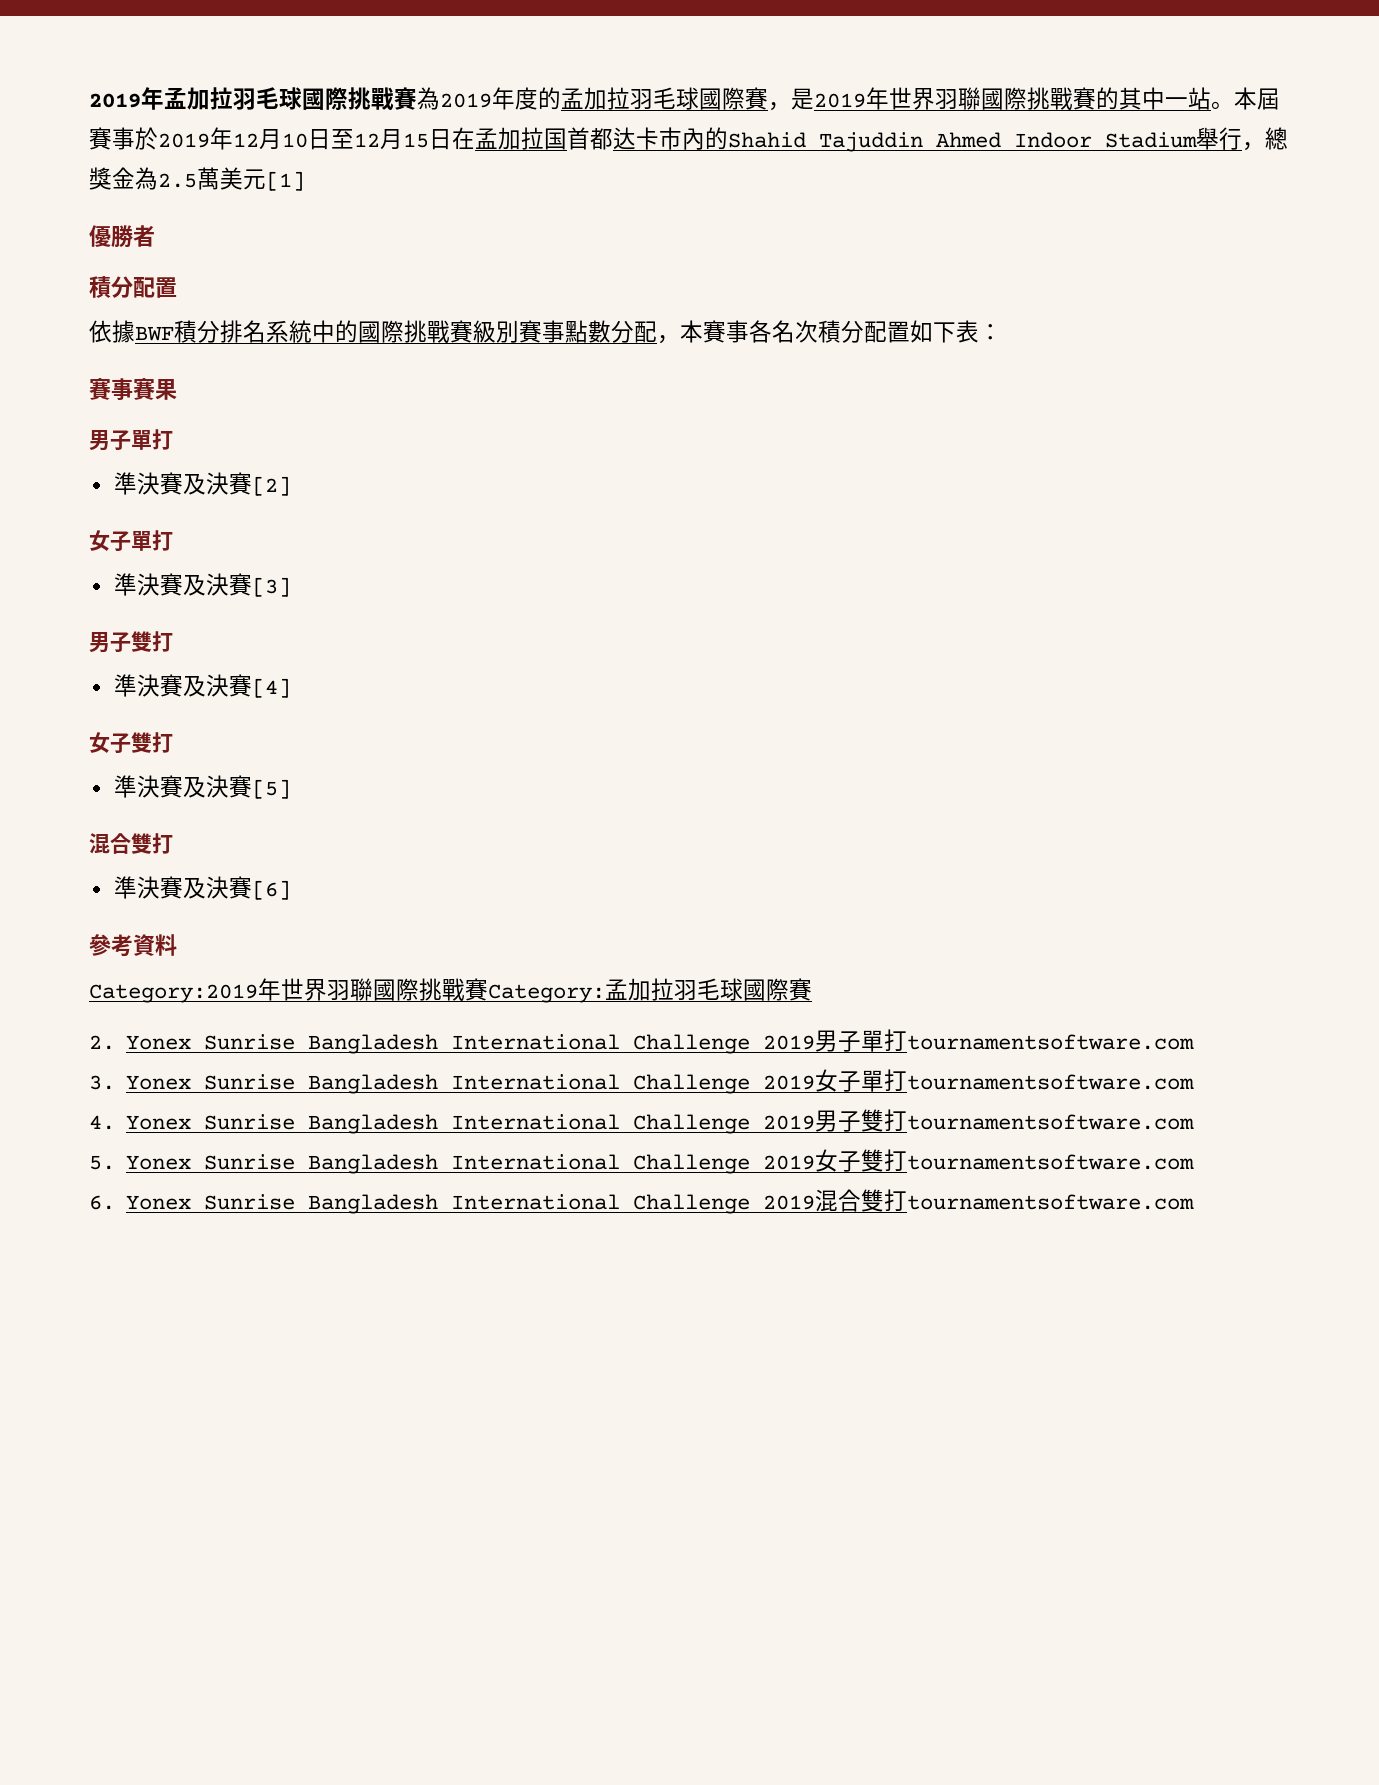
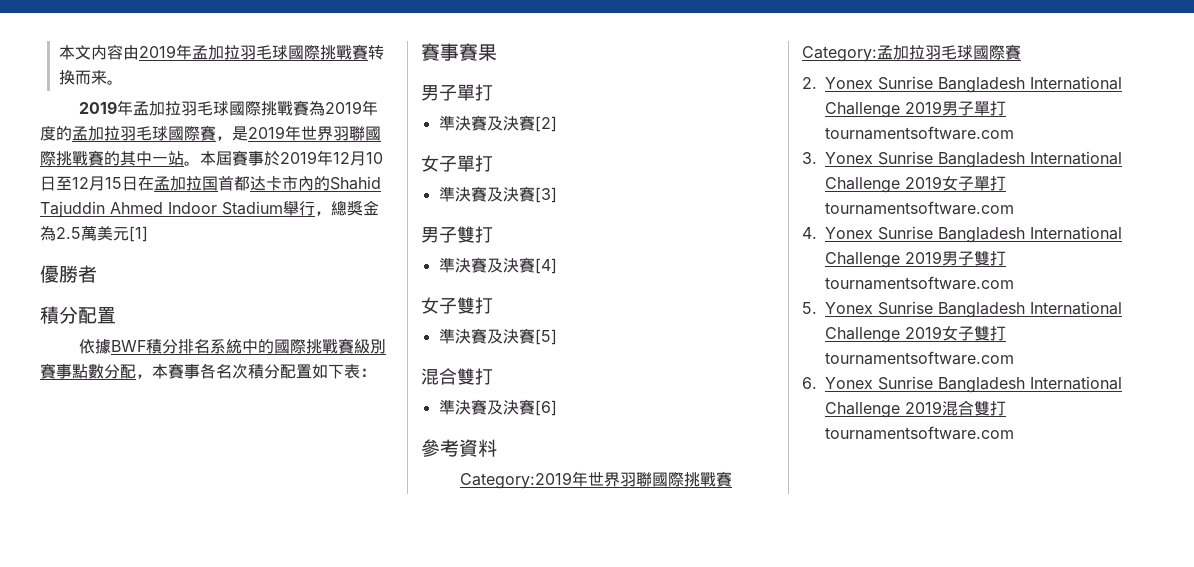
+ 本文内容由2019年孟加拉羽毛球國際挑戰賽转换而来。

